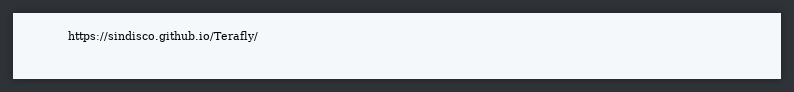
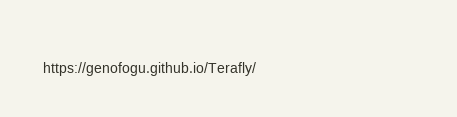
- https://sindisco.github.io/Terafly/
+ https://genofogu.github.io/Terafly/

